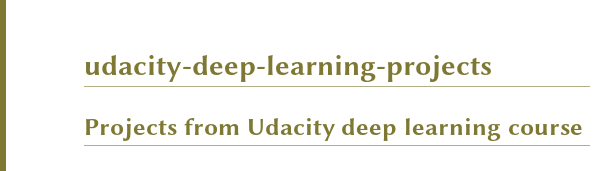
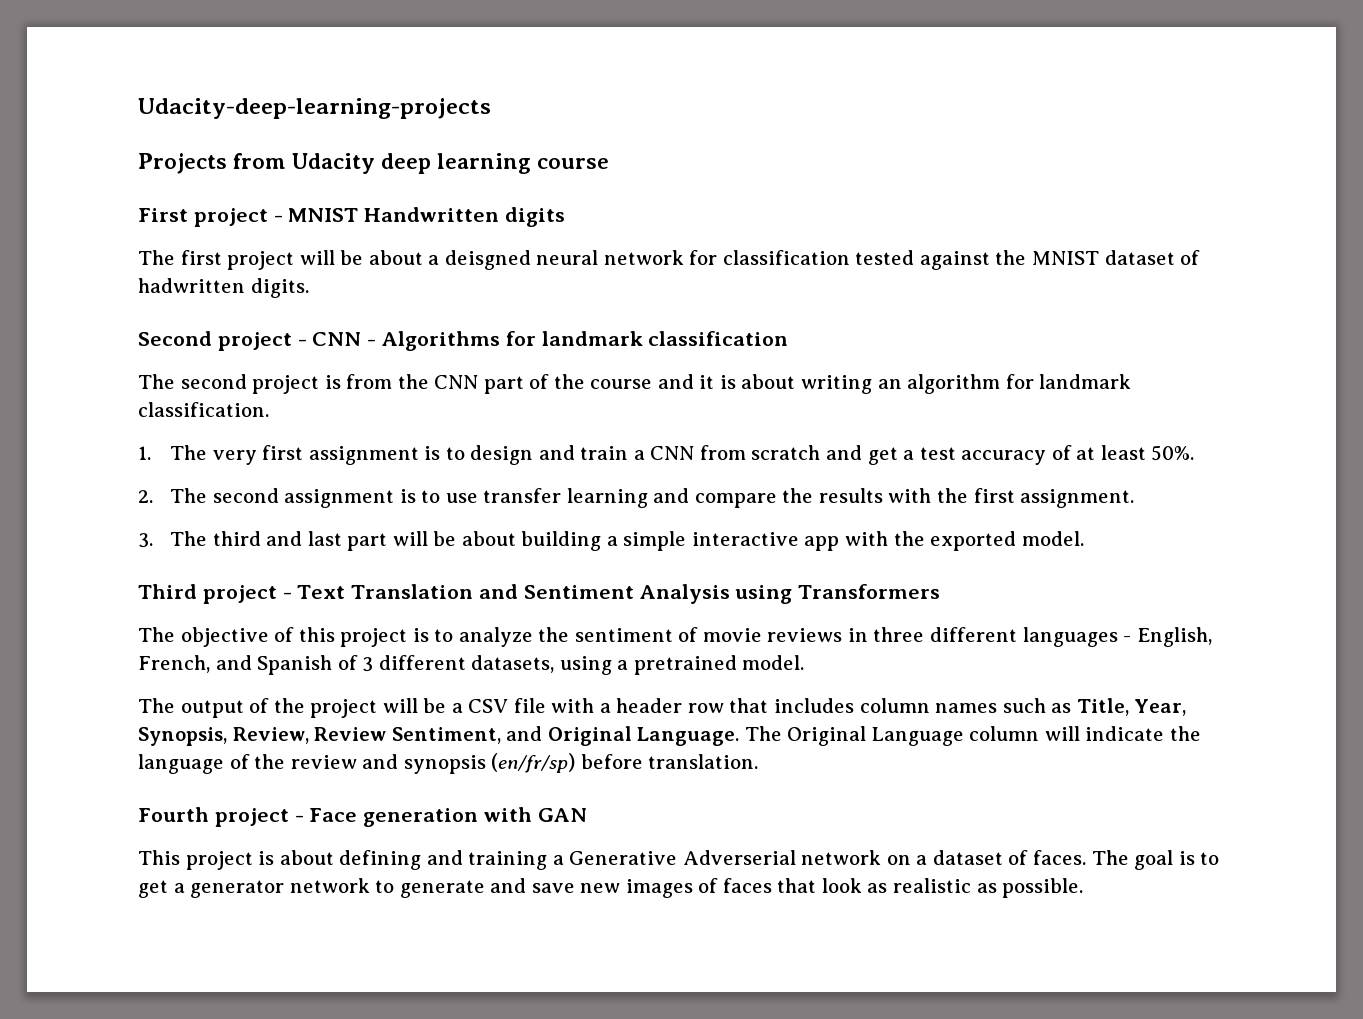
- udacity-deep-learning-projects
+ Udacity-deep-learning-projects
+ First project - MNIST Handwritten digits
+ The first project will be about a deisgned neural network for classification tested against the MNIST dataset of hadwritten digits.
+ Second project - CNN - Algorithms for landmark classification
+ The second project is from the CNN part of the course and it is about writing an algorithm for landmark classification.
+ 1. The very first assignment is to design and train a CNN from scratch and get a test accuracy of at least 50%.
+ 2. The second assignment is to use transfer learning and compare the results with the first assignment.
+ 3. The third and last part will be about building a simple interactive app with the exported model.
+ Third project - Text Translation and Sentiment Analysis using Transformers
+ The objective of this project is to analyze the sentiment of movie reviews in three different languages - English, French, and Spanish of 3 different datasets, using a pretrained model.
+ The output of the project will be a CSV file with a header row that includes column names such as Title, Year, Synopsis, Review, Review Sentiment, and Original Language. The Original Language column will indicate the language of the review and synopsis (en/fr/sp) before translation.
+ Fourth project - Face generation with GAN
+ This project is about defining and training a Generative Adverserial network on a dataset of faces. The goal is to get a generator network to generate and save new images of faces that look as realistic as possible.

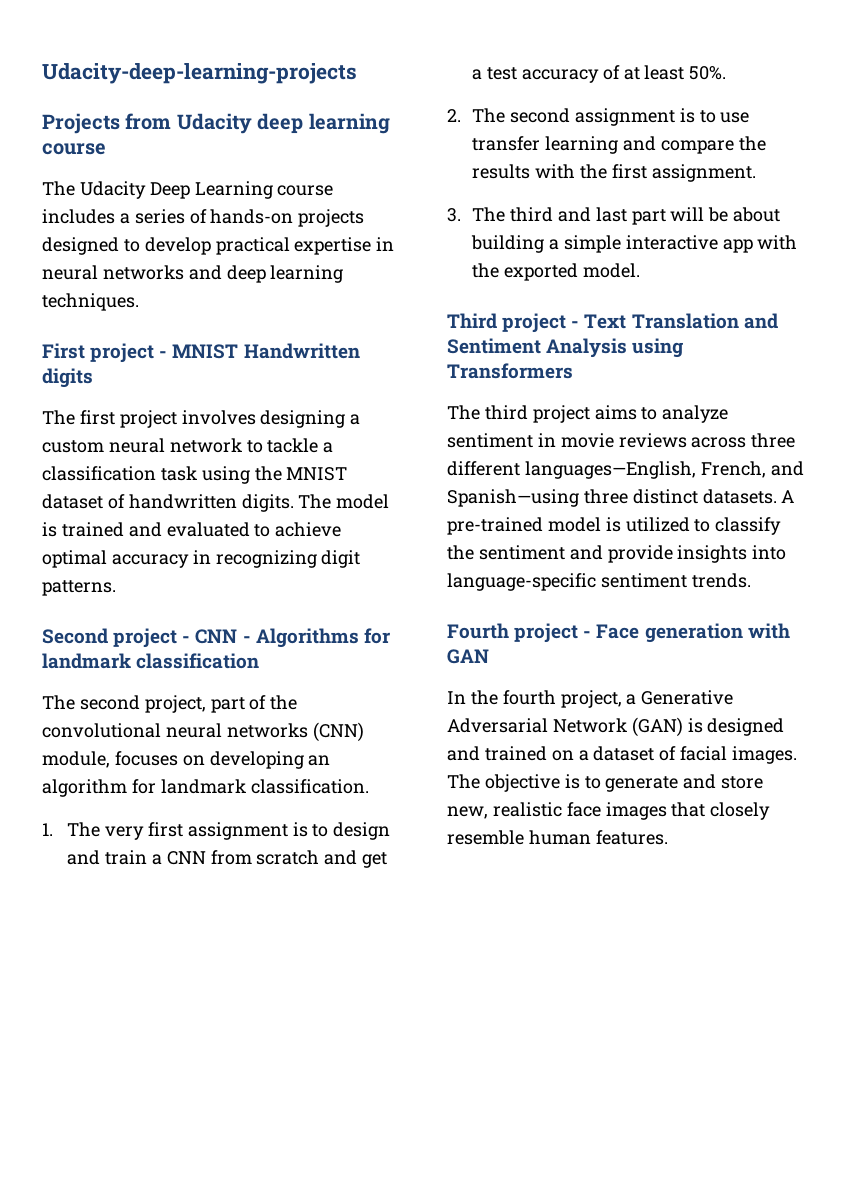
+ The Udacity Deep Learning course includes a series of hands-on projects designed to develop practical expertise in neural networks and deep learning techniques.
- The first project will be about a deisgned neural network for classification tested against the MNIST dataset of hadwritten digits.
+ The first project involves designing a custom neural network to tackle a classification task using the MNIST dataset of handwritten digits. The model is trained and evaluated to achieve optimal accuracy in recognizing digit patterns.
- The second project is from the CNN part of the course and it is about writing an algorithm for landmark classification.
+ The second project, part of the convolutional neural networks (CNN) module, focuses on developing an algorithm for landmark classification.
- The objective of this project is to analyze the sentiment of movie reviews in three different languages - English, French, and Spanish of 3 different datasets, using a pretrained model.
- The output of the project will be a CSV file with a header row that includes column names such as Title, Year, Synopsis, Review, Review Sentiment, and Original Language. The Original Language column will indicate the language of the review and synopsis (en/fr/sp) before translation.
+ The third project aims to analyze sentiment in movie reviews across three different languages—English, French, and Spanish—using three distinct datasets. A pre-trained model is utilized to classify the sentiment and provide insights into language-specific sentiment trends.
- This project is about defining and training a Generative Adverserial network on a dataset of faces. The goal is to get a generator network to generate and save new images of faces that look as realistic as possible.
+ In the fourth project, a Generative Adversarial Network (GAN) is designed and trained on a dataset of facial images. The objective is to generate and store new, realistic face images that closely resemble human features.

